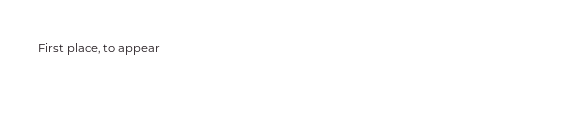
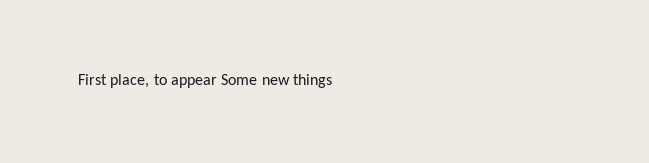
- First place, to appear
+ First place, to appear Some new things

